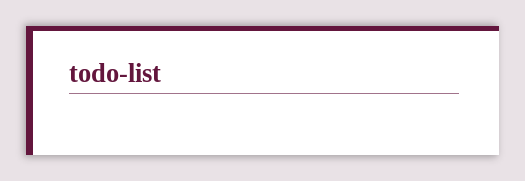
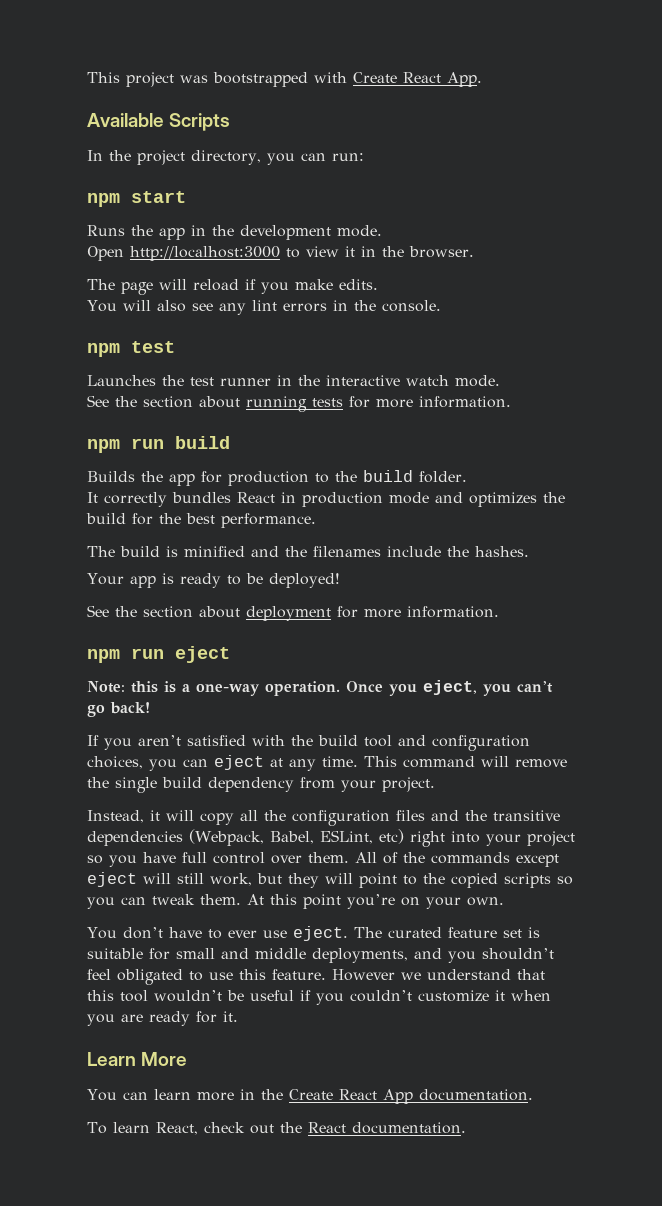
- todo-list
+ This project was bootstrapped with Create React App.
+ Available Scripts
+ In the project directory, you can run:
+ npm start
+ Runs the app in the development mode.
+ Open http://localhost:3000 to view it in the browser.
+ The page will reload if you make edits.
+ You will also see any lint errors in the console.
+ npm test
+ Launches the test runner in the interactive watch mode.
+ See the section about running tests for more information.
+ npm run build
+ Builds the app for production to the build folder.
+ It correctly bundles React in production mode and optimizes the build for the best performance.
+ The build is minified and the filenames include the hashes.
+ Your app is ready to be deployed!
+ See the section about deployment for more information.
+ npm run eject
+ Note: this is a one-way operation. Once you eject, you can’t go back!
+ If you aren’t satisfied with the build tool and configuration choices, you can eject at any time. This command will remove the single build dependency from your project.
+ Instead, it will copy all the configuration files and the transitive dependencies (Webpack, Babel, ESLint, etc) right into your project so you have full control over them. All of the commands except eject will still work, but they will point to the copied scripts so you can tweak them. At this point you’re on your own.
+ You don’t have to ever use eject. The curated feature set is suitable for small and middle deployments, and you shouldn’t feel obligated to use this feature. However we understand that this tool wouldn’t be useful if you couldn’t customize it when you are ready for it.
+ Learn More
+ You can learn more in the Create React App documentation.
+ To learn React, check out the React documentation.

